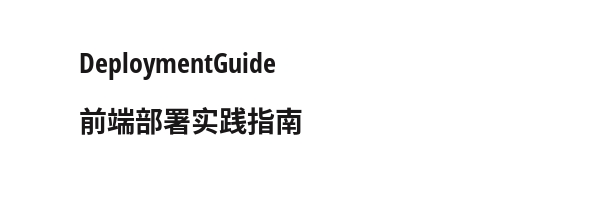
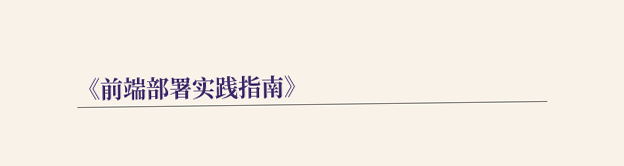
- DeploymentGuide
- 前端部署实践指南
+ 《前端部署实践指南》

